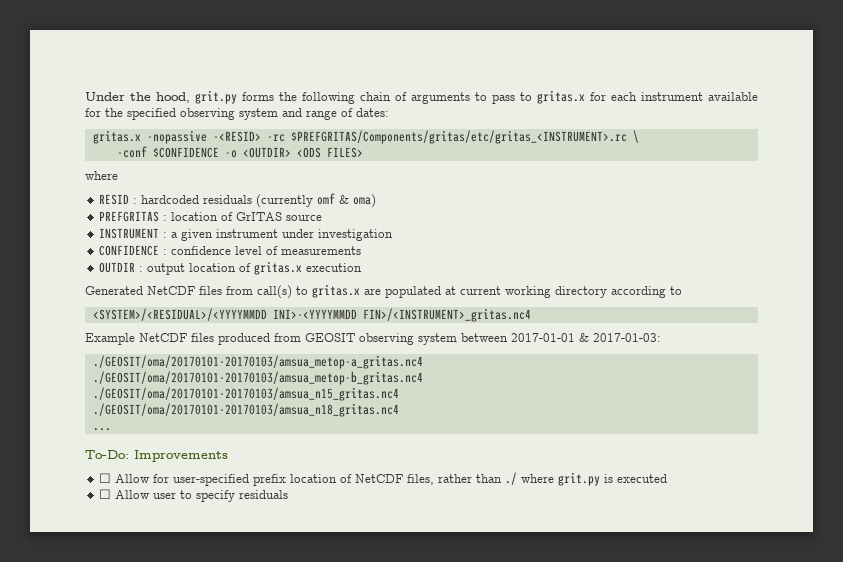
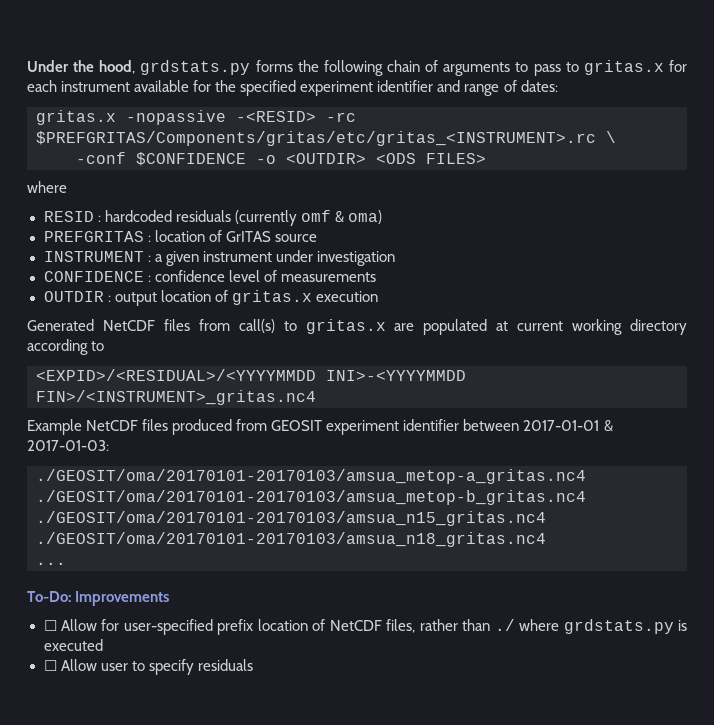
- Under the hood, grit.py forms the following chain of arguments to pass to gritas.x for each instrument available for the specified observing system and range of dates:
+ Under the hood, grdstats.py forms the following chain of arguments to pass to gritas.x for each instrument available for the specified experiment identifier and range of dates:
- <SYSTEM>/<RESIDUAL>/<YYYYMMDD INI>-<YYYYMMDD FIN>/<INSTRUMENT>_gritas.nc4
+ <EXPID>/<RESIDUAL>/<YYYYMMDD INI>-<YYYYMMDD FIN>/<INSTRUMENT>_gritas.nc4
- Example NetCDF files produced from GEOSIT observing system between 2017-01-01 & 2017-01-03:
+ Example NetCDF files produced from GEOSIT experiment identifier between 2017-01-01 & 2017-01-03:
- ☐ Allow for user-specified prefix location of NetCDF files, rather than ./ where grit.py is executed
+ ☐ Allow for user-specified prefix location of NetCDF files, rather than ./ where grdstats.py is executed

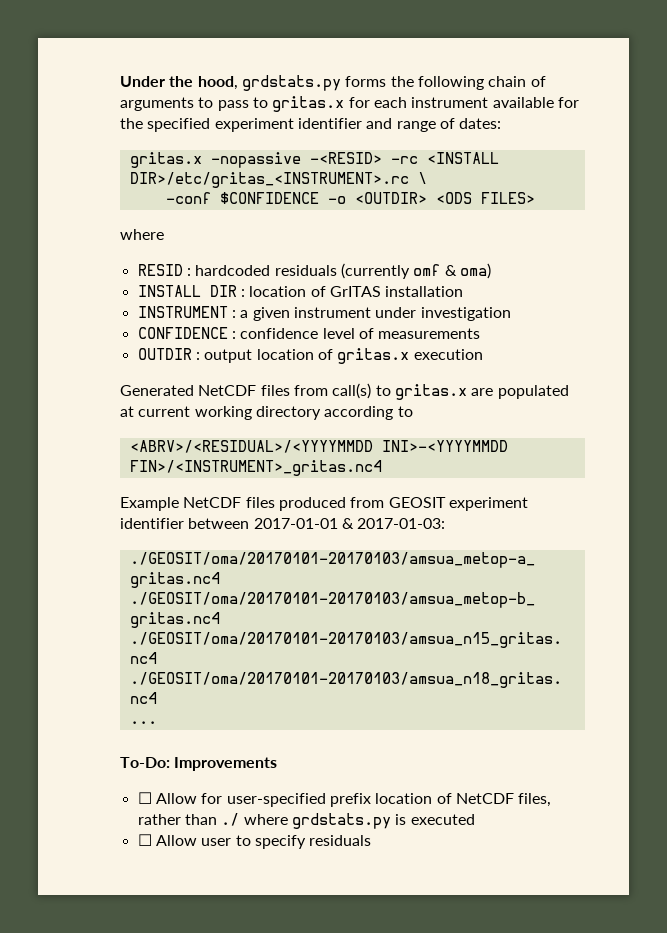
- gritas.x -nopassive -<RESID> -rc $PREFGRITAS/Components/gritas/etc/gritas_<INSTRUMENT>.rc \
+ gritas.x -nopassive -<RESID> -rc <INSTALL DIR>/etc/gritas_<INSTRUMENT>.rc \
- PREFGRITAS : location of GrITAS source
+ INSTALL DIR : location of GrITAS installation
- <EXPID>/<RESIDUAL>/<YYYYMMDD INI>-<YYYYMMDD FIN>/<INSTRUMENT>_gritas.nc4
+ <ABRV>/<RESIDUAL>/<YYYYMMDD INI>-<YYYYMMDD FIN>/<INSTRUMENT>_gritas.nc4

